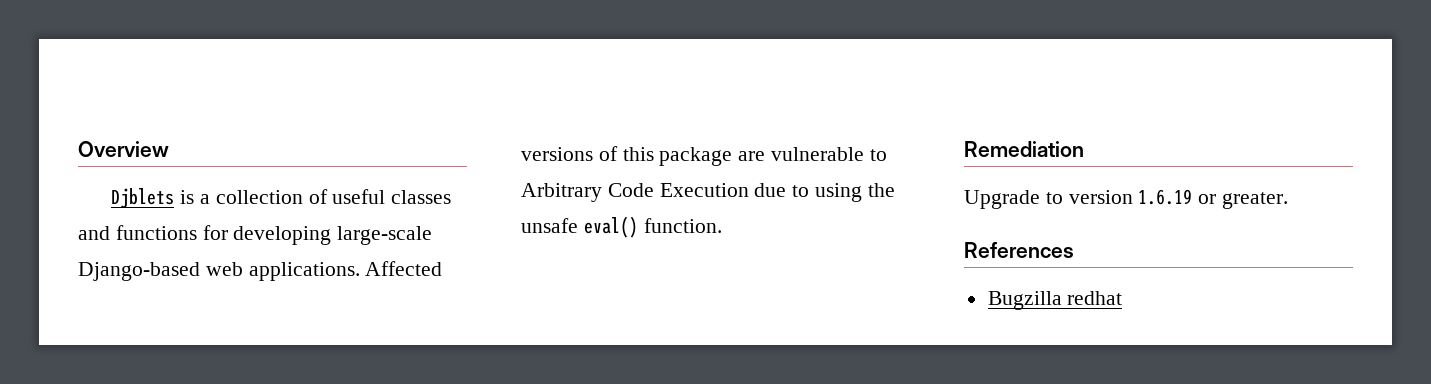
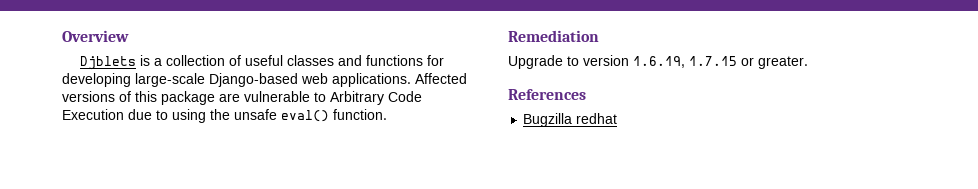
- Upgrade to version 1.6.19 or greater.
+ Upgrade to version 1.6.19, 1.7.15 or greater.

